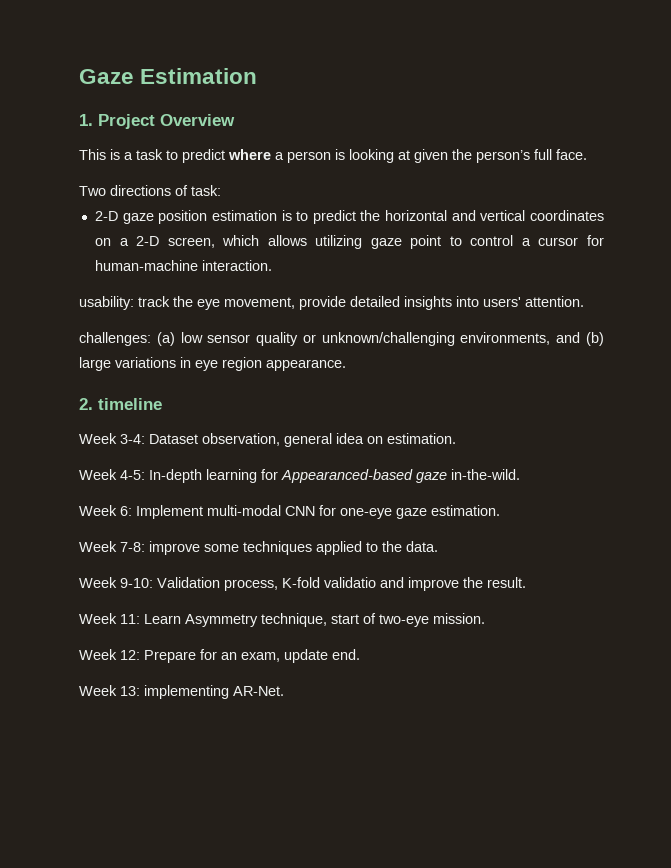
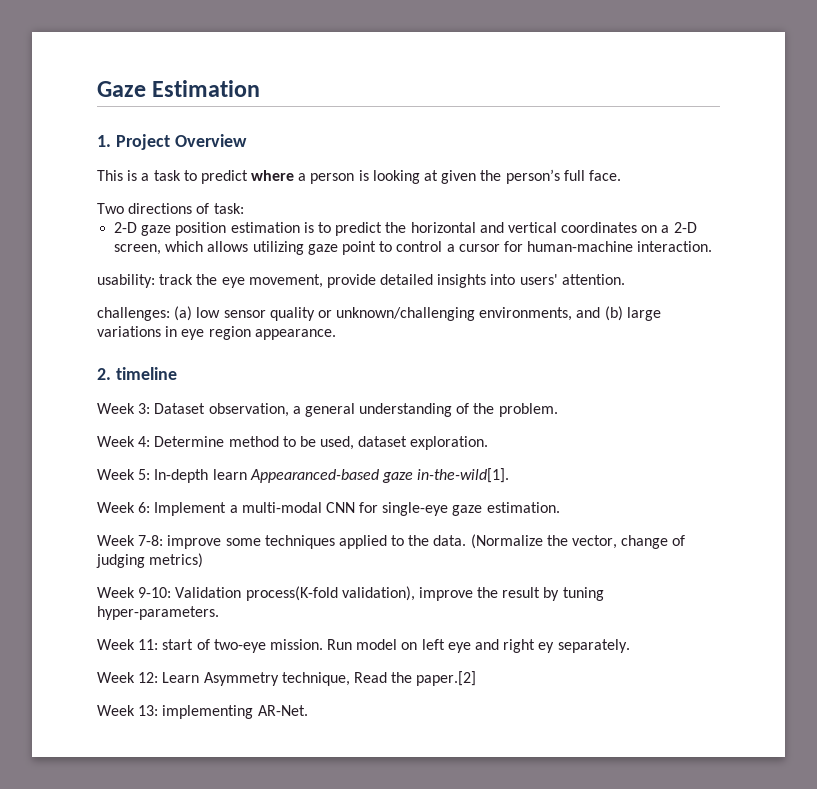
- Week 3-4: Dataset observation, general idea on estimation.
- Week 4-5: In-depth learning for Appearanced-based gaze in-the-wild.
+ Week 3: Dataset observation, a general understanding of the problem.
+ Week 4: Determine method to be used, dataset exploration.
+ Week 5: In-depth learn Appearanced-based gaze in-the-wild[1].
- Week 6: Implement multi-modal CNN for one-eye gaze estimation.
+ Week 6: Implement a multi-modal CNN for single-eye gaze estimation.
- Week 7-8: improve some techniques applied to the data.
- Week 9-10: Validation process, K-fold validatio and improve the result.
+ Week 7-8: improve some techniques applied to the data. (Normalize the vector, change of judging metrics)
+ Week 9-10: Validation process(K-fold validation), improve the result by tuning hyper-parameters.
- Week 11: Learn Asymmetry technique, start of two-eye mission.
- Week 12: Prepare for an exam, update end.
+ Week 11: start of two-eye mission. Run model on left eye and right ey separately.
+ Week 12: Learn Asymmetry technique, Read the paper.[2]

